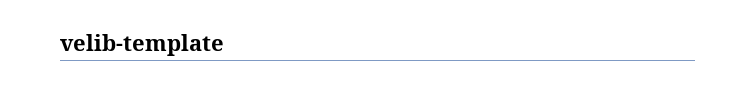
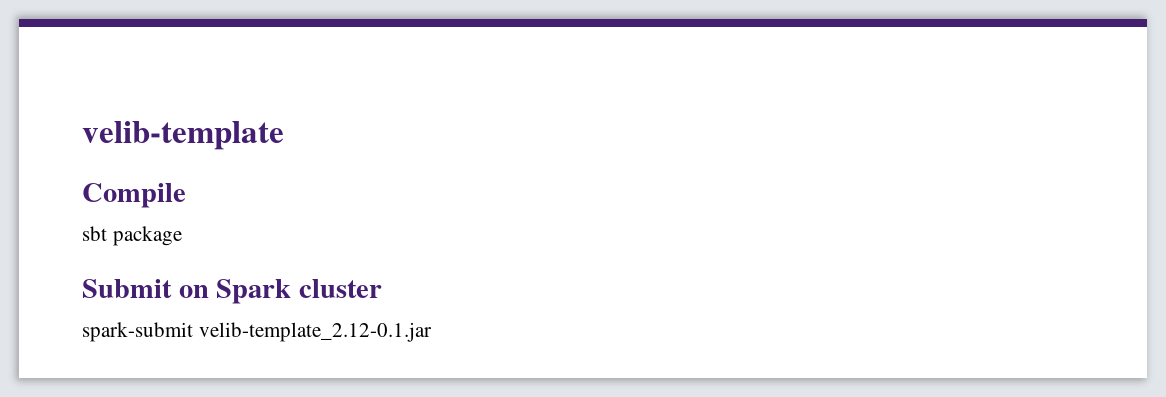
+ Compile
+ sbt package
+ Submit on Spark cluster
+ spark-submit velib-template_2.12-0.1.jar

